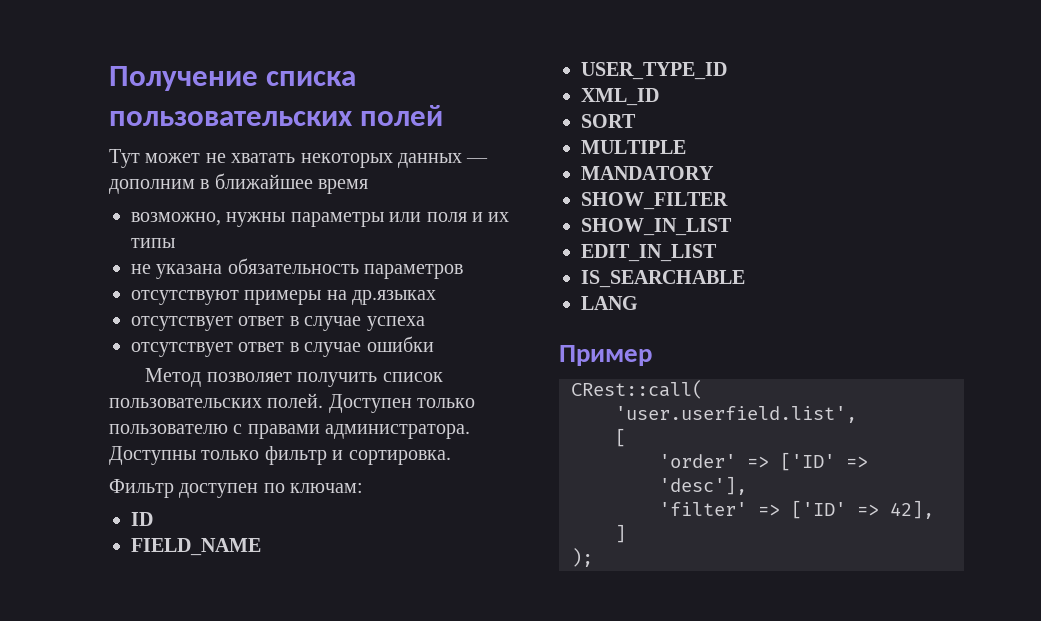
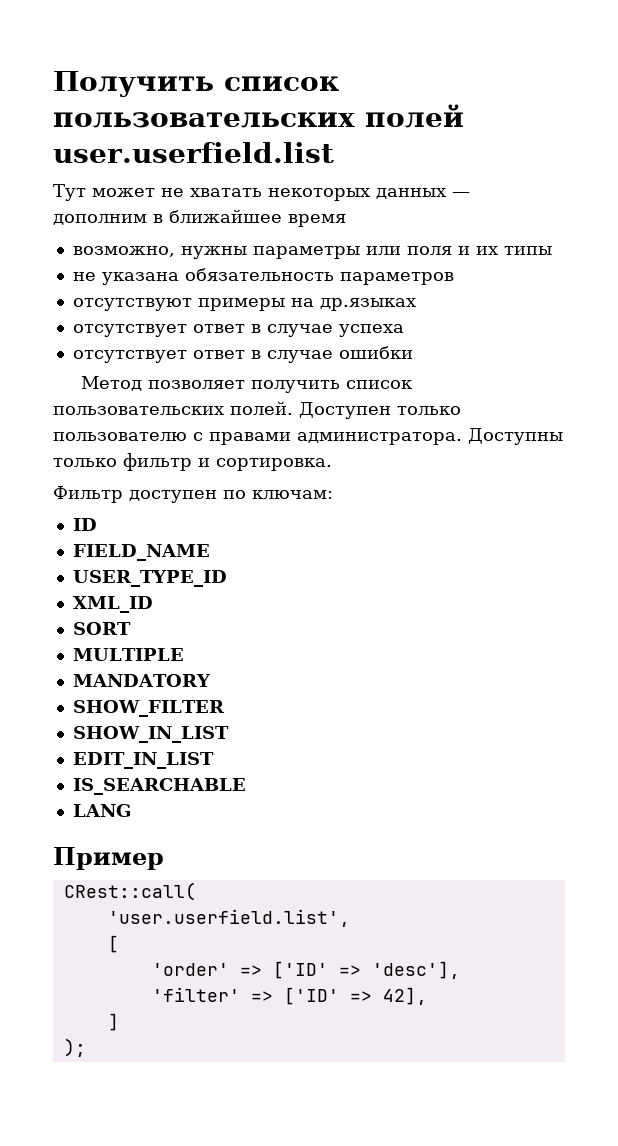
- Получение списка пользовательских полей
+ Получить список пользовательских полей user.userfield.list

